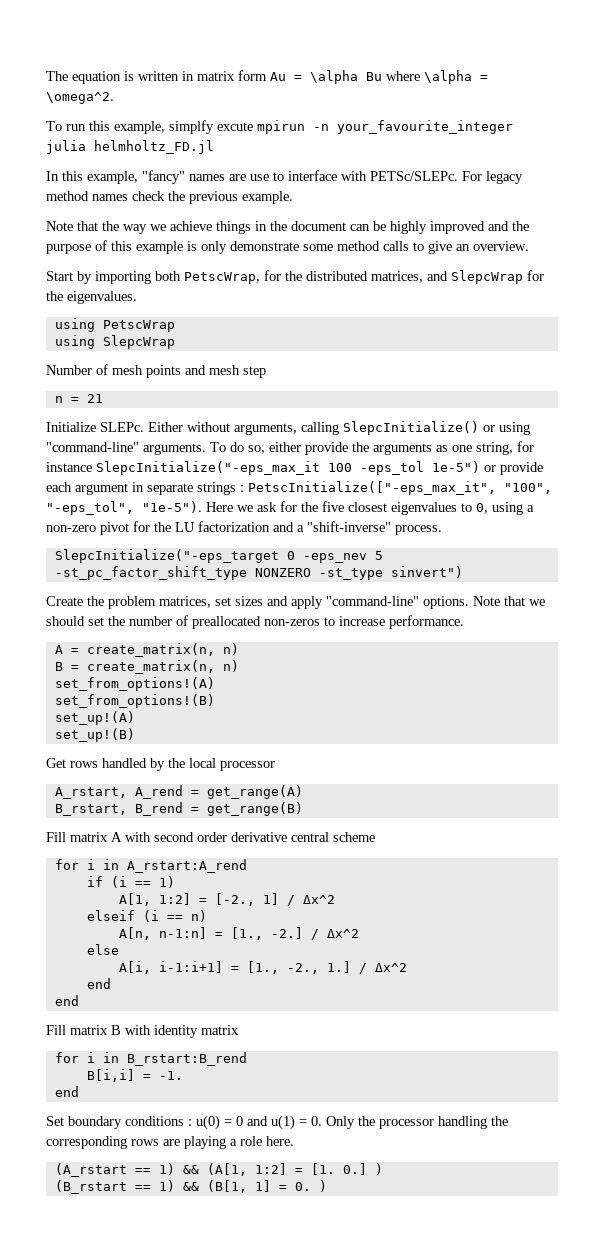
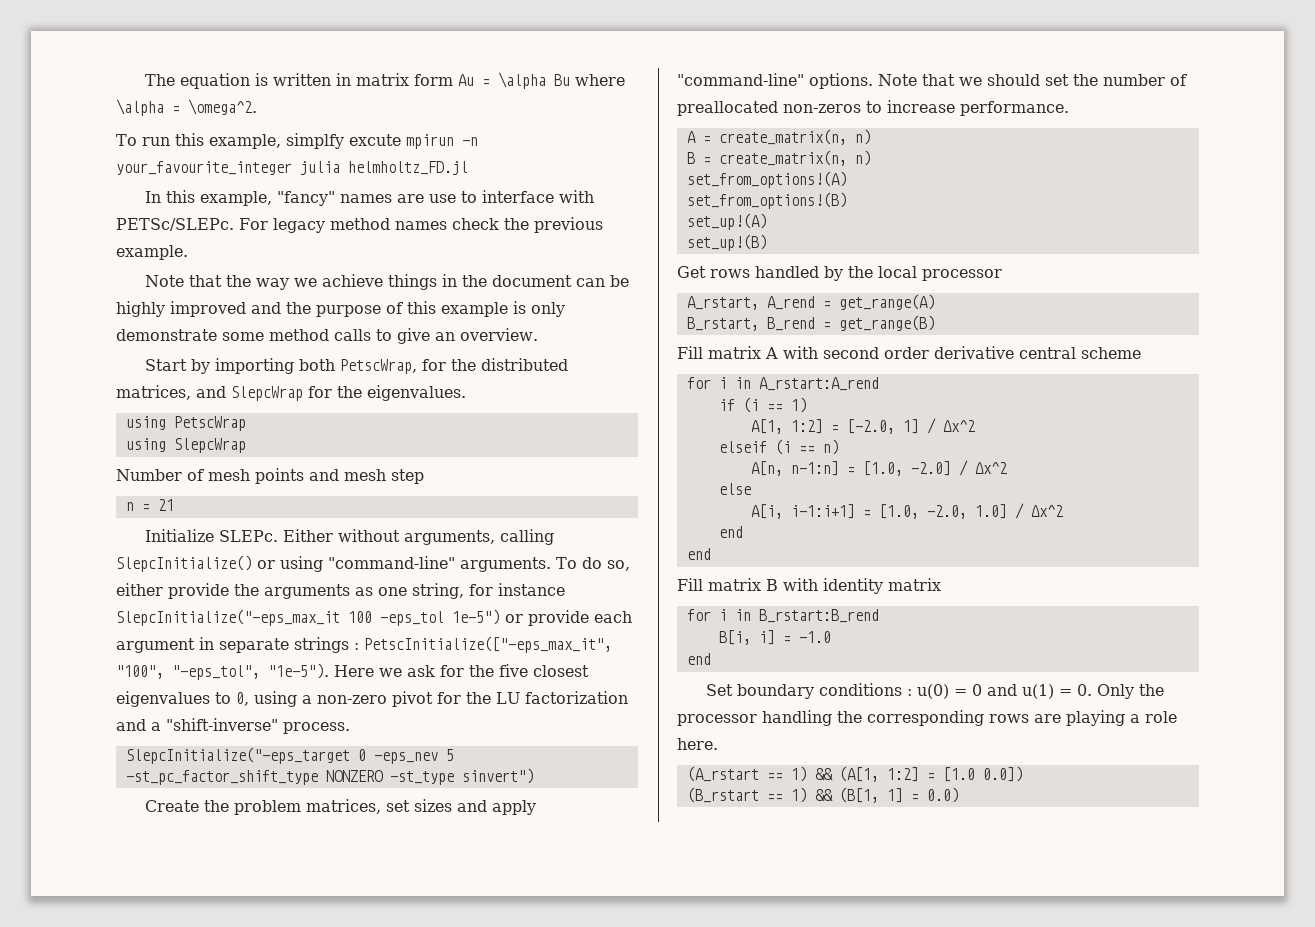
- A[1, 1:2] = [-2., 1] / Δx^2
+ A[1, 1:2] = [-2.0, 1] / Δx^2
- A[n, n-1:n] = [1., -2.] / Δx^2
+ A[n, n-1:n] = [1.0, -2.0] / Δx^2
- A[i, i-1:i+1] = [1., -2., 1.] / Δx^2
+ A[i, i-1:i+1] = [1.0, -2.0, 1.0] / Δx^2
- B[i,i] = -1.
+ B[i, i] = -1.0
- (A_rstart == 1) && (A[1, 1:2] = [1. 0.] )
+ (A_rstart == 1) && (A[1, 1:2] = [1.0 0.0])
- (B_rstart == 1) && (B[1, 1] = 0. )
+ (B_rstart == 1) && (B[1, 1] = 0.0)

